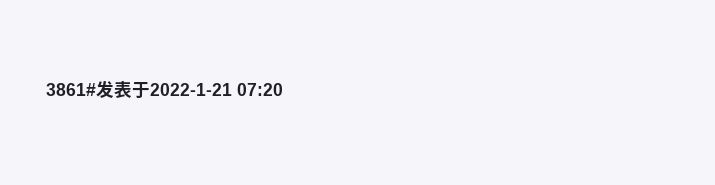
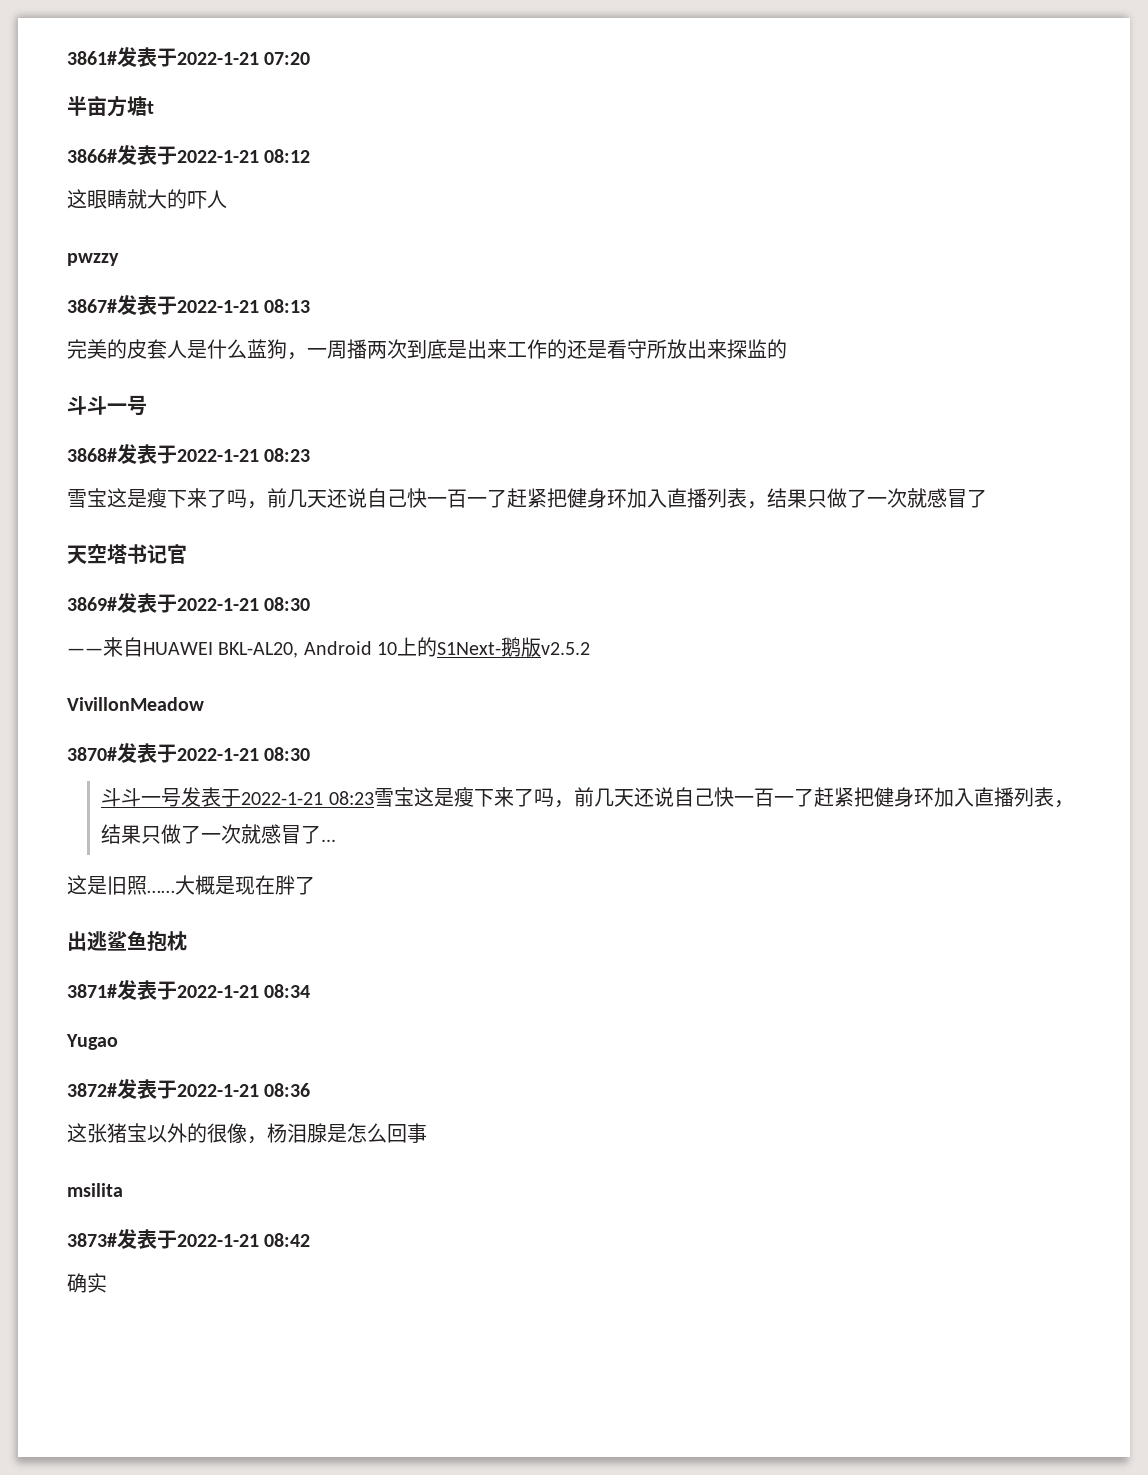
+ 半亩方塘t
+ 3866#发表于2022-1-21 08:12
+ 这眼睛就大的吓人
+ pwzzy
+ 3867#发表于2022-1-21 08:13
+ 完美的皮套人是什么蓝狗，一周播两次到底是出来工作的还是看守所放出来探监的
+ 斗斗一号
+ 3868#发表于2022-1-21 08:23
+ 雪宝这是瘦下来了吗，前几天还说自己快一百一了赶紧把健身环加入直播列表，结果只做了一次就感冒了
+ 天空塔书记官
+ 3869#发表于2022-1-21 08:30
+ ——来自HUAWEI BKL-AL20, Android 10上的S1Next-鹅版v2.5.2
+ VivillonMeadow
+ 3870#发表于2022-1-21 08:30
+ 斗斗一号发表于2022-1-21 08:23雪宝这是瘦下来了吗，前几天还说自己快一百一了赶紧把健身环加入直播列表，结果只做了一次就感冒了...
+ 这是旧照……大概是现在胖了
+ 出逃鲨鱼抱枕
+ 3871#发表于2022-1-21 08:34
+ Yugao
+ 3872#发表于2022-1-21 08:36
+ 这张猪宝以外的很像，杨泪腺是怎么回事
+ msilita
+ 3873#发表于2022-1-21 08:42
+ 确实

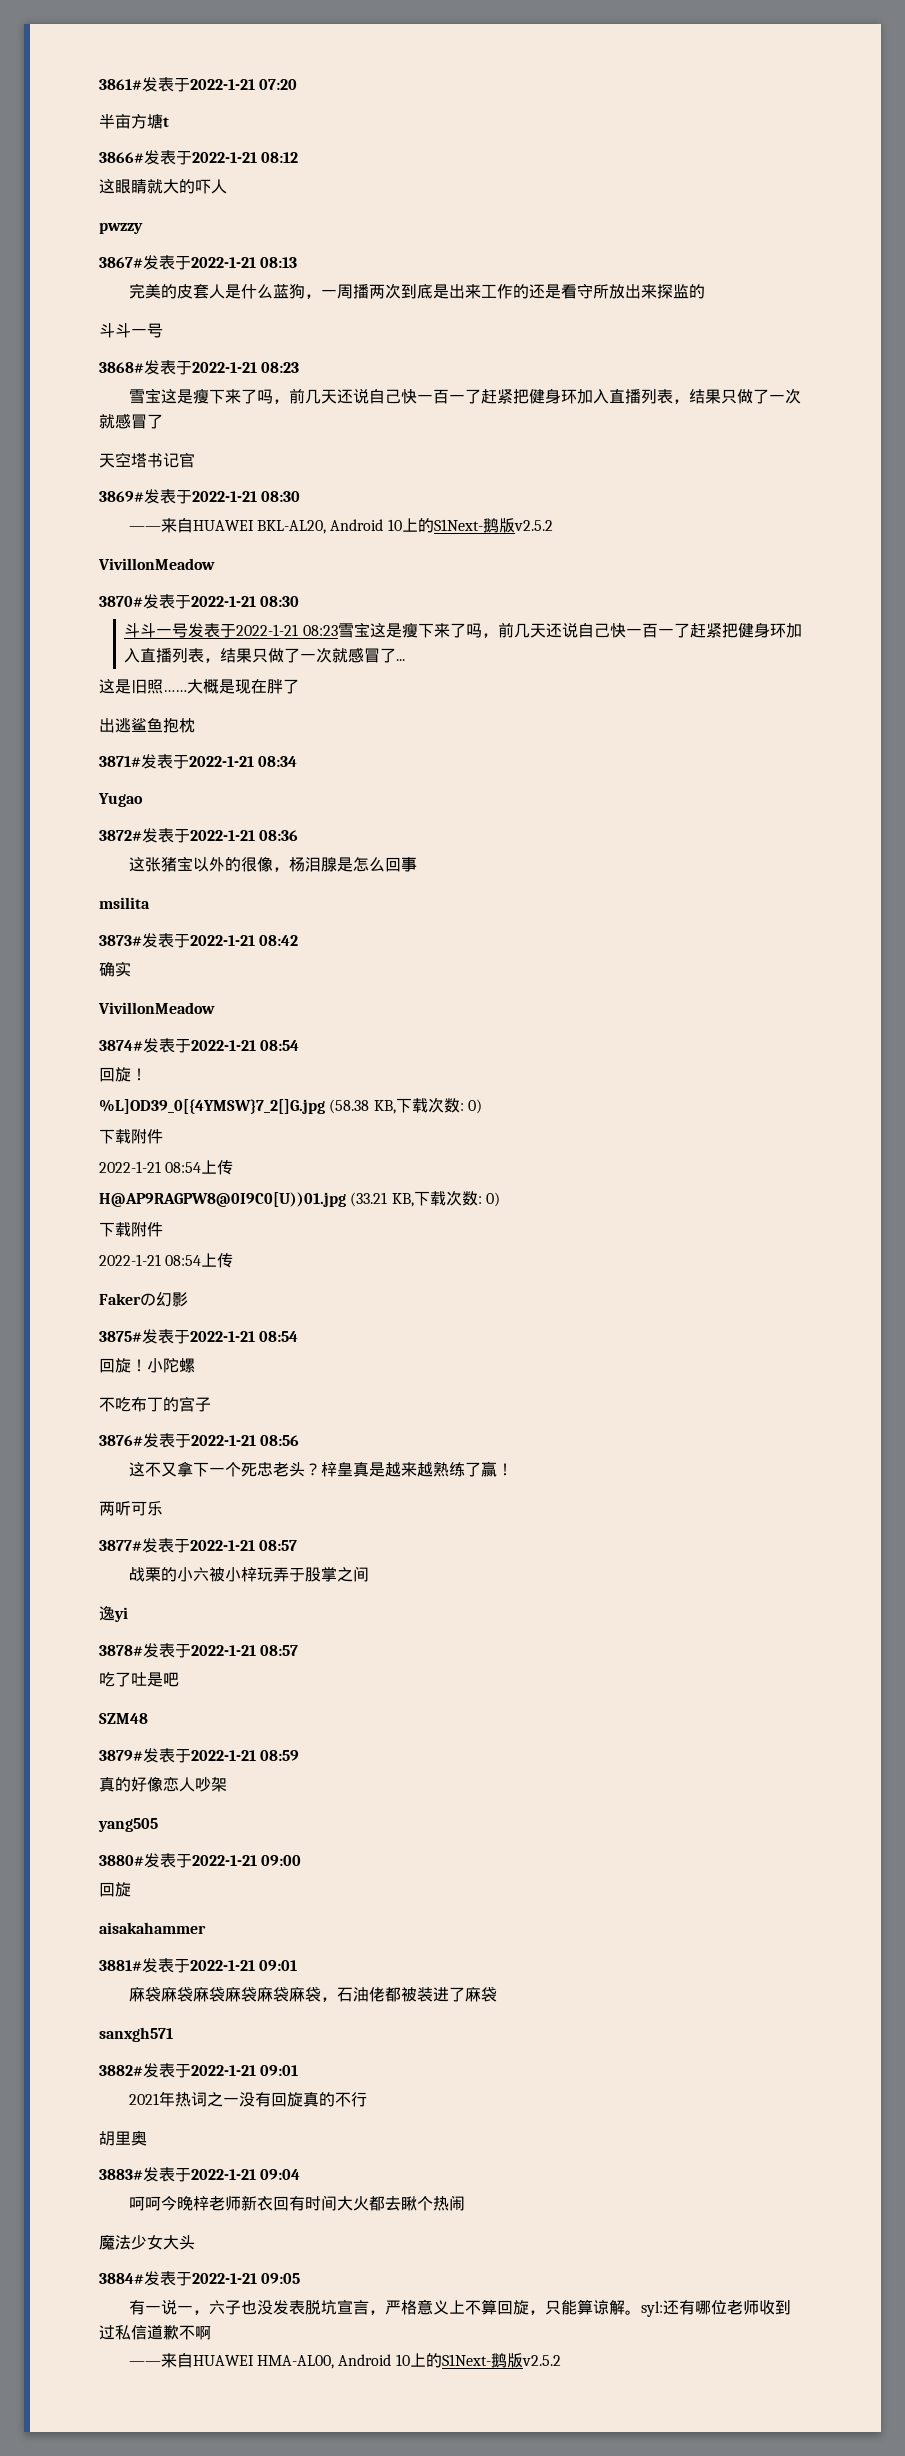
  确实
+ VivillonMeadow
+ 3874#发表于2022-1-21 08:54
+ 回旋！
+ %L]OD39_0[{4YMSW}7_2[]G.jpg (58.38 KB,下载次数: 0)
+ 下载附件
+ 2022-1-21 08:54上传
+ H@AP9RAGPW8@0I9C0[U))01.jpg (33.21 KB,下载次数: 0)
+ 下载附件
+ 2022-1-21 08:54上传
+ Fakerの幻影
+ 3875#发表于2022-1-21 08:54
+ 回旋！小陀螺
+ 不吃布丁的宫子
+ 3876#发表于2022-1-21 08:56
+ 这不又拿下一个死忠老头？梓皇真是越来越熟练了赢！
+ 两听可乐
+ 3877#发表于2022-1-21 08:57
+ 战栗的小六被小梓玩弄于股掌之间
+ 逸yi
+ 3878#发表于2022-1-21 08:57
+ 吃了吐是吧
+ SZM48
+ 3879#发表于2022-1-21 08:59
+ 真的好像恋人吵架
+ yang505
+ 3880#发表于2022-1-21 09:00
+ 回旋
+ aisakahammer
+ 3881#发表于2022-1-21 09:01
+ 麻袋麻袋麻袋麻袋麻袋麻袋，石油佬都被装进了麻袋
+ sanxgh571
+ 3882#发表于2022-1-21 09:01
+ 2021年热词之一没有回旋真的不行
+ 胡里奥
+ 3883#发表于2022-1-21 09:04
+ 呵呵今晚梓老师新衣回有时间大火都去瞅个热闹
+ 魔法少女大头
+ 3884#发表于2022-1-21 09:05
+ 有一说一，六子也没发表脱坑宣言，严格意义上不算回旋，只能算谅解。syl:还有哪位老师收到过私信道歉不啊
+ ——来自HUAWEI HMA-AL00, Android 10上的S1Next-鹅版v2.5.2

